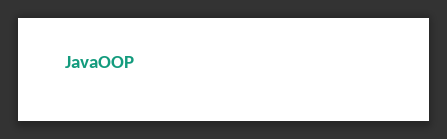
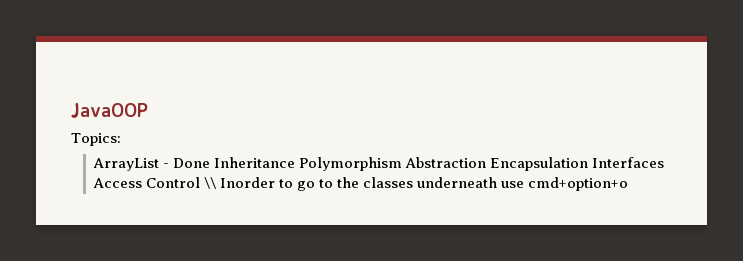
+ Topics:
+ ArrayList - Done Inheritance Polymorphism Abstraction Encapsulation Interfaces Access Control \\ Inorder to go to the classes underneath use cmd+option+o

